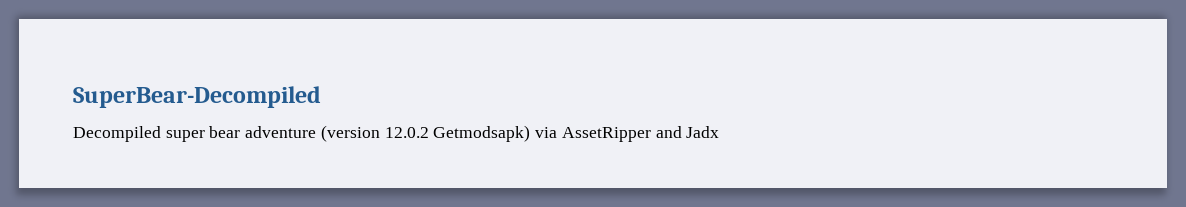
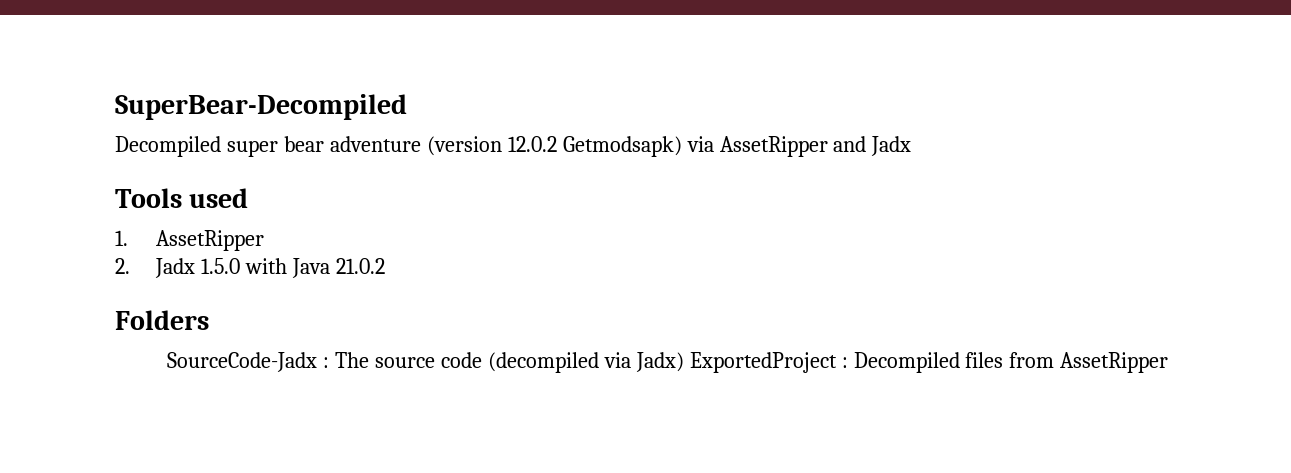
+ Tools used
+ 1. AssetRipper
+ 2. Jadx 1.5.0 with Java 21.0.2
+ Folders
+ SourceCode-Jadx : The source code (decompiled via Jadx) ExportedProject : Decompiled files from AssetRipper

